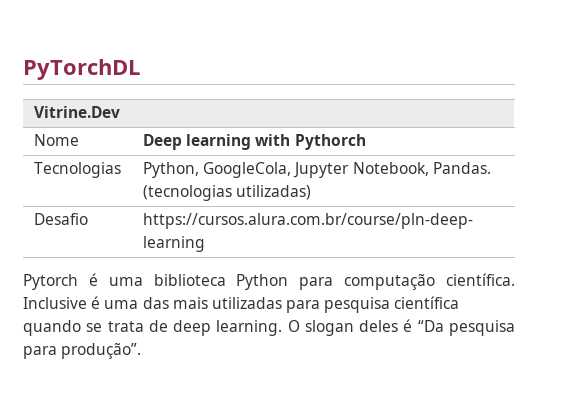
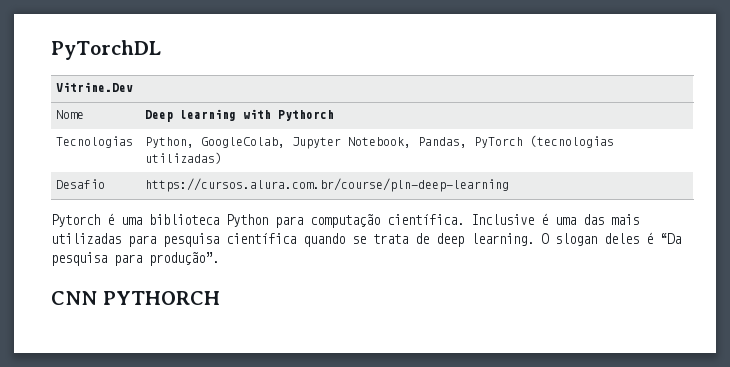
- Tecnologias | Python, GoogleCola, Jupyter Notebook, Pandas. (tecnologias utilizadas)
+ Tecnologias | Python, GoogleColab, Jupyter Notebook, Pandas, PyTorch (tecnologias utilizadas)
+ CNN PYTHORCH

